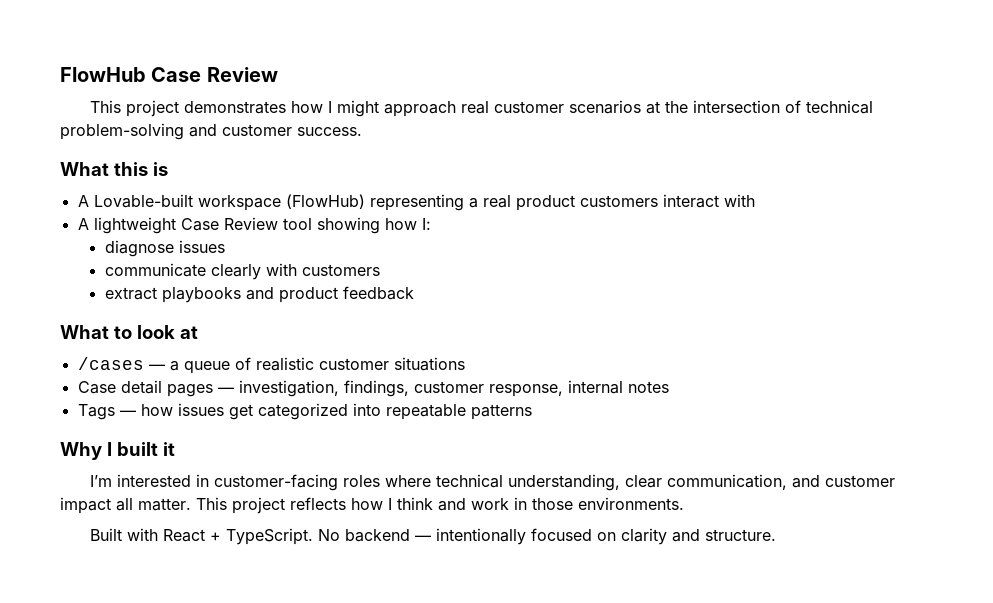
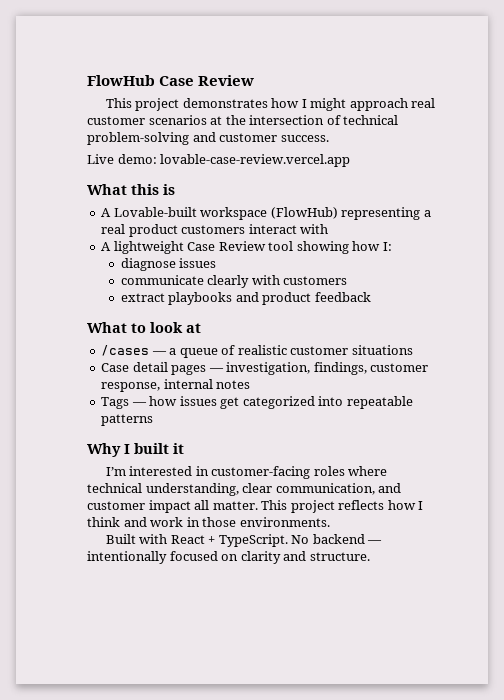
+ Live demo: lovable-case-review.vercel.app

